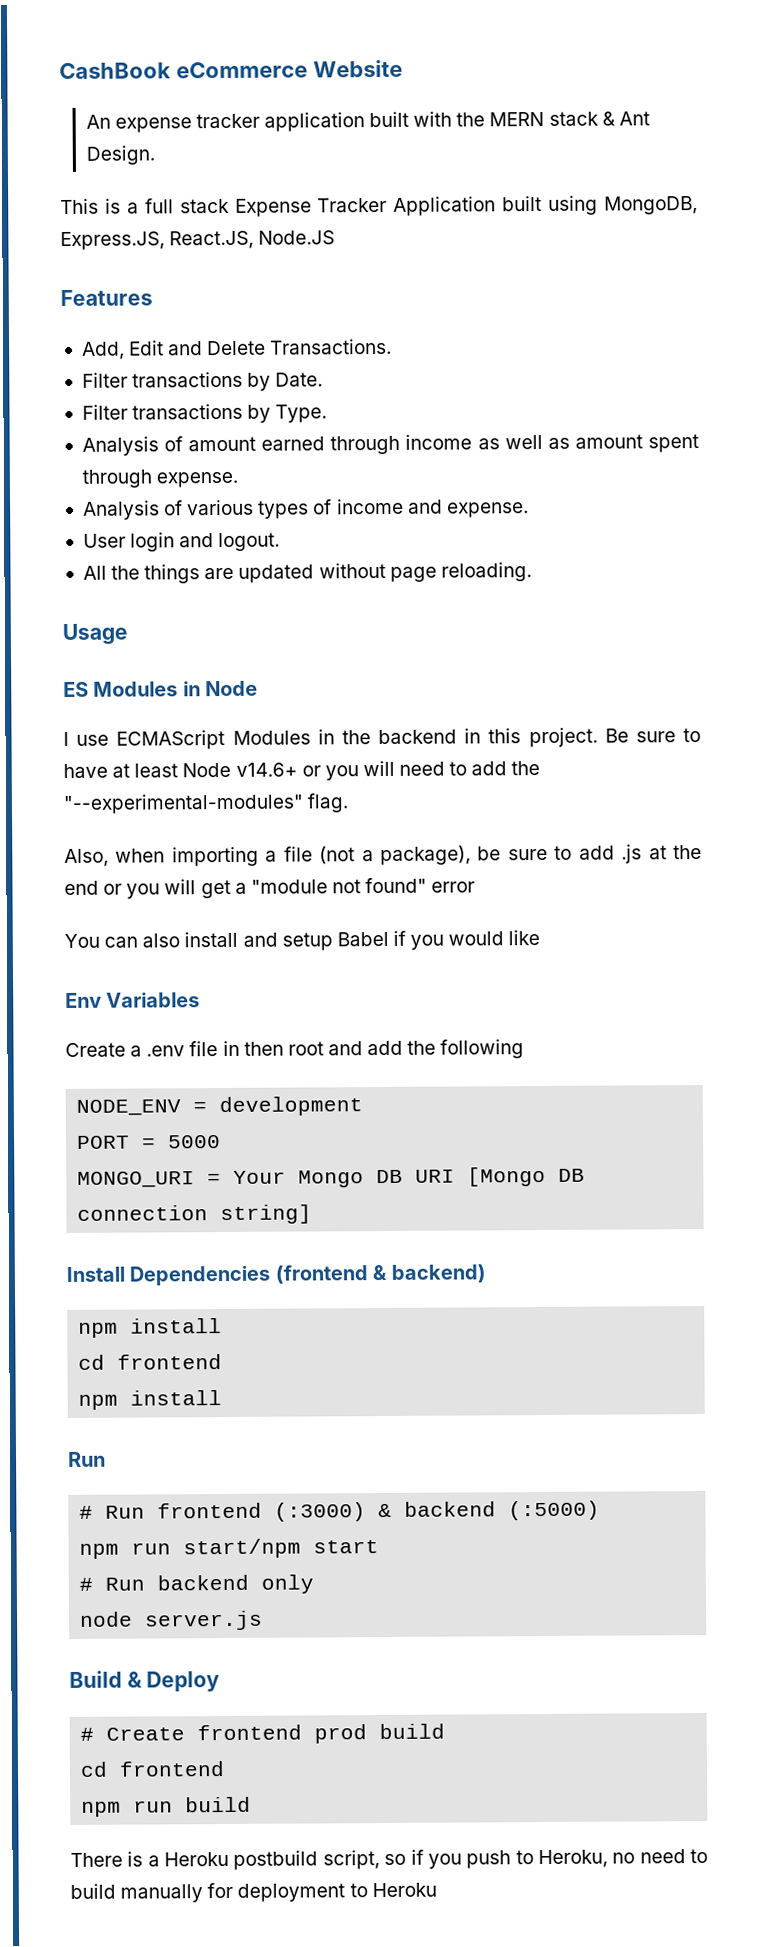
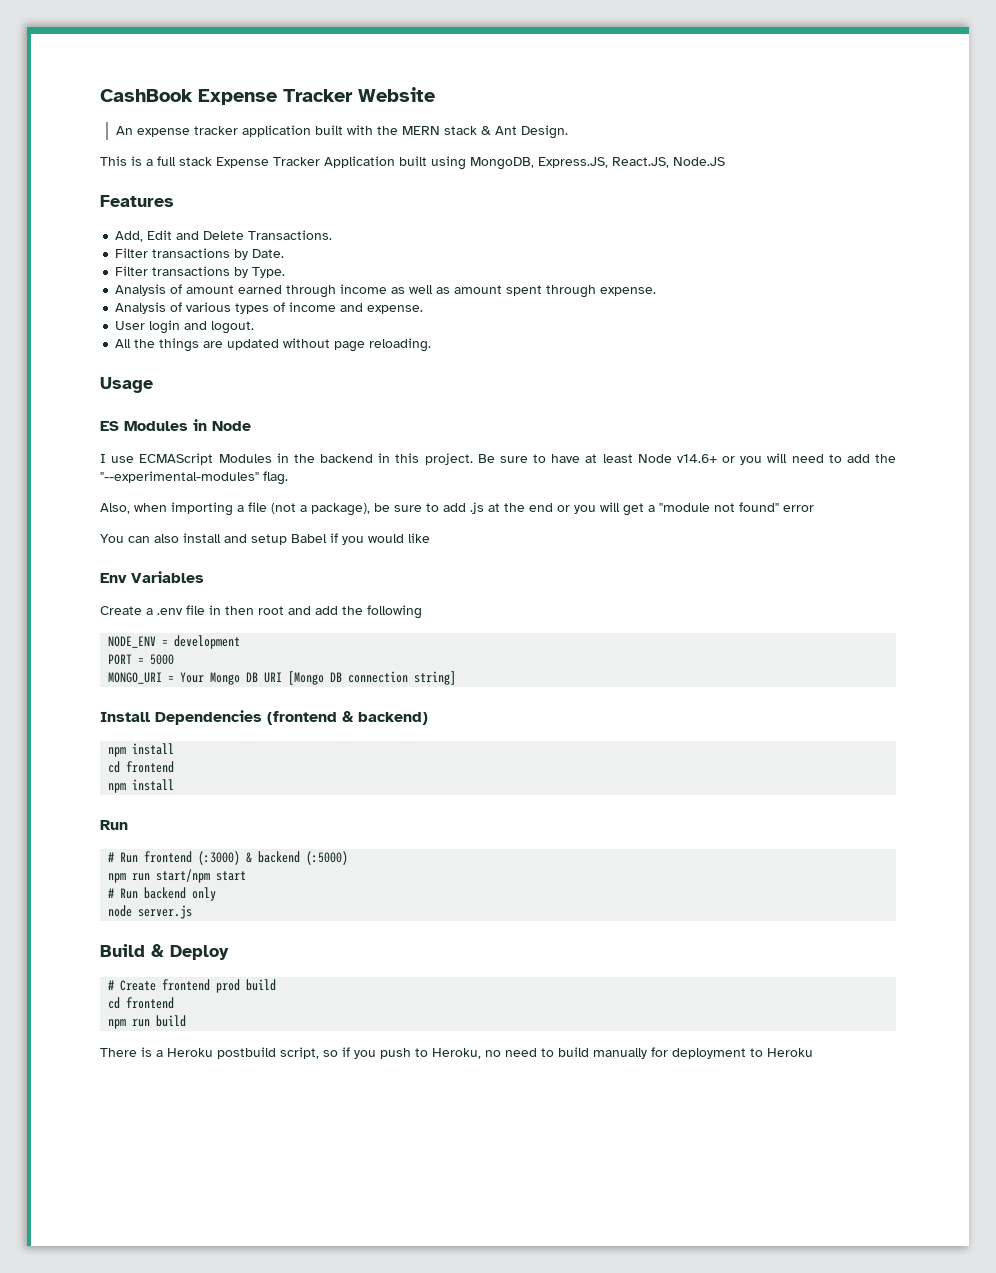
- CashBook eCommerce Website
+ CashBook Expense Tracker Website

